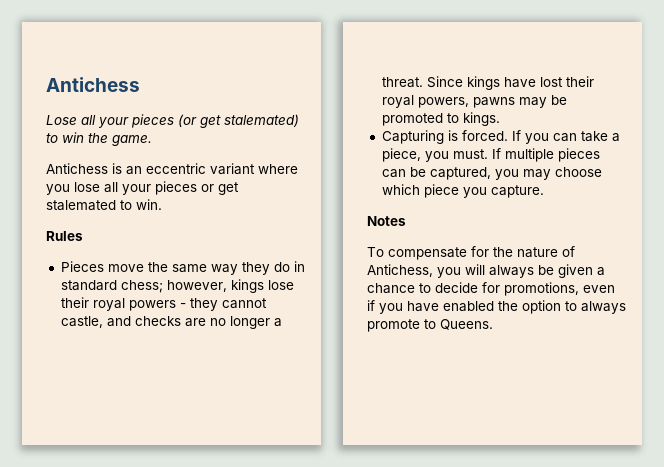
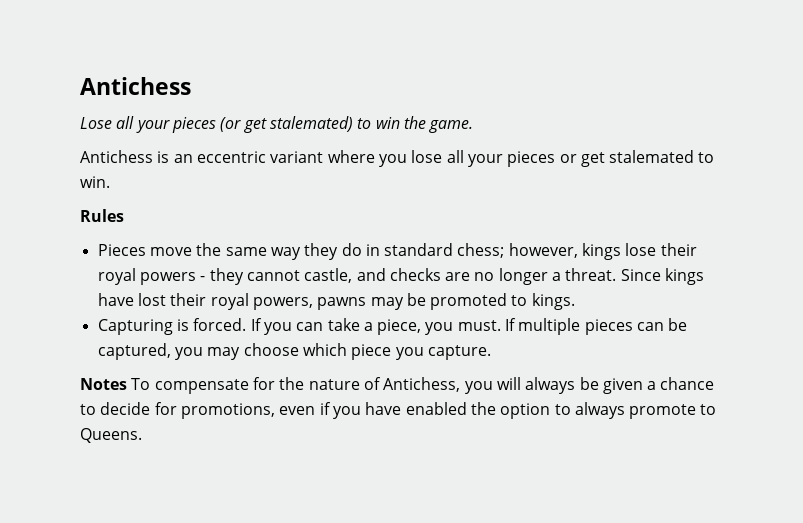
- Notes
- To compensate for the nature of Antichess, you will always be given a chance to decide for promotions, even if you have enabled the option to always promote to Queens.
+ Notes To compensate for the nature of Antichess, you will always be given a chance to decide for promotions, even if you have enabled the option to always promote to Queens.

